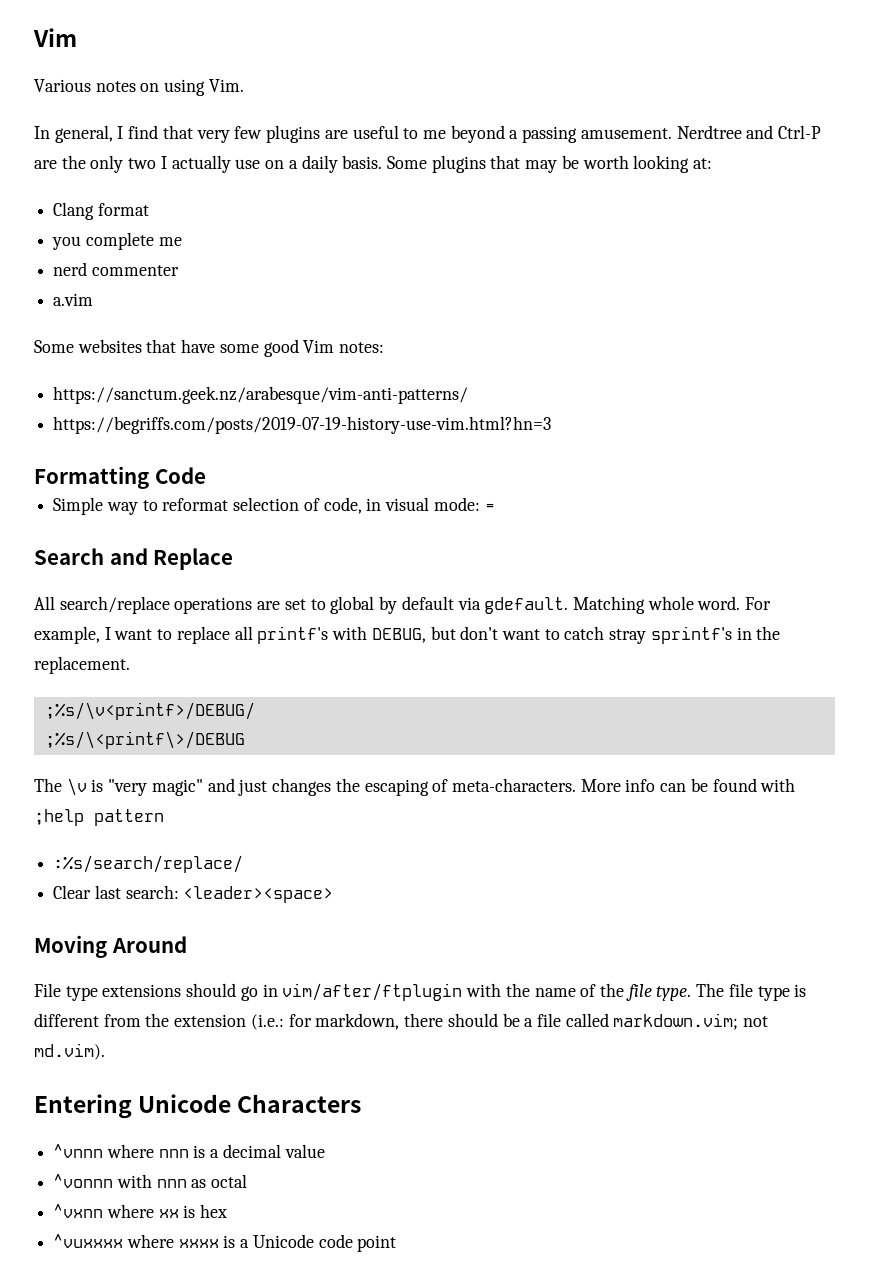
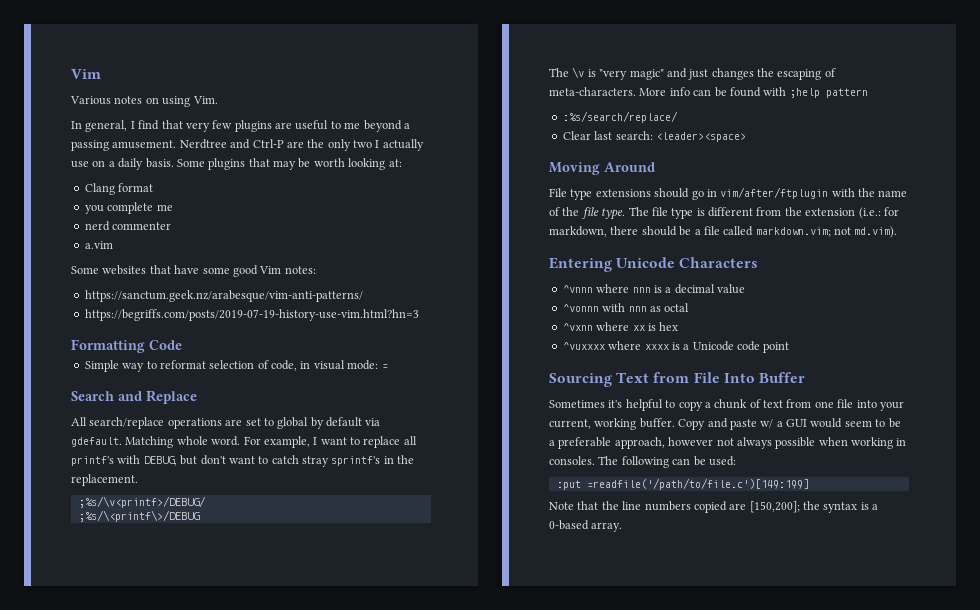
+ Sourcing Text from File Into Buffer
+ Sometimes it's helpful to copy a chunk of text from one file into your current, working buffer. Copy and paste w/ a GUI would seem to be a preferable approach, however not always possible when working in consoles. The following can be used:
+ :put =readfile('/path/to/file.c')[149:199]
+ Note that the line numbers copied are [150,200]; the syntax is a 0-based array.

